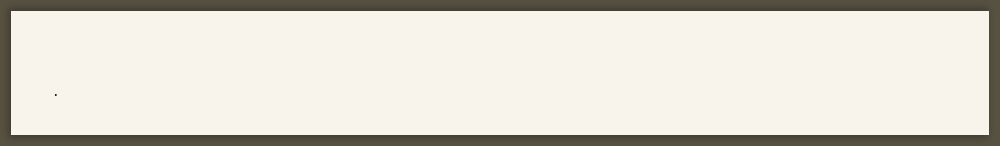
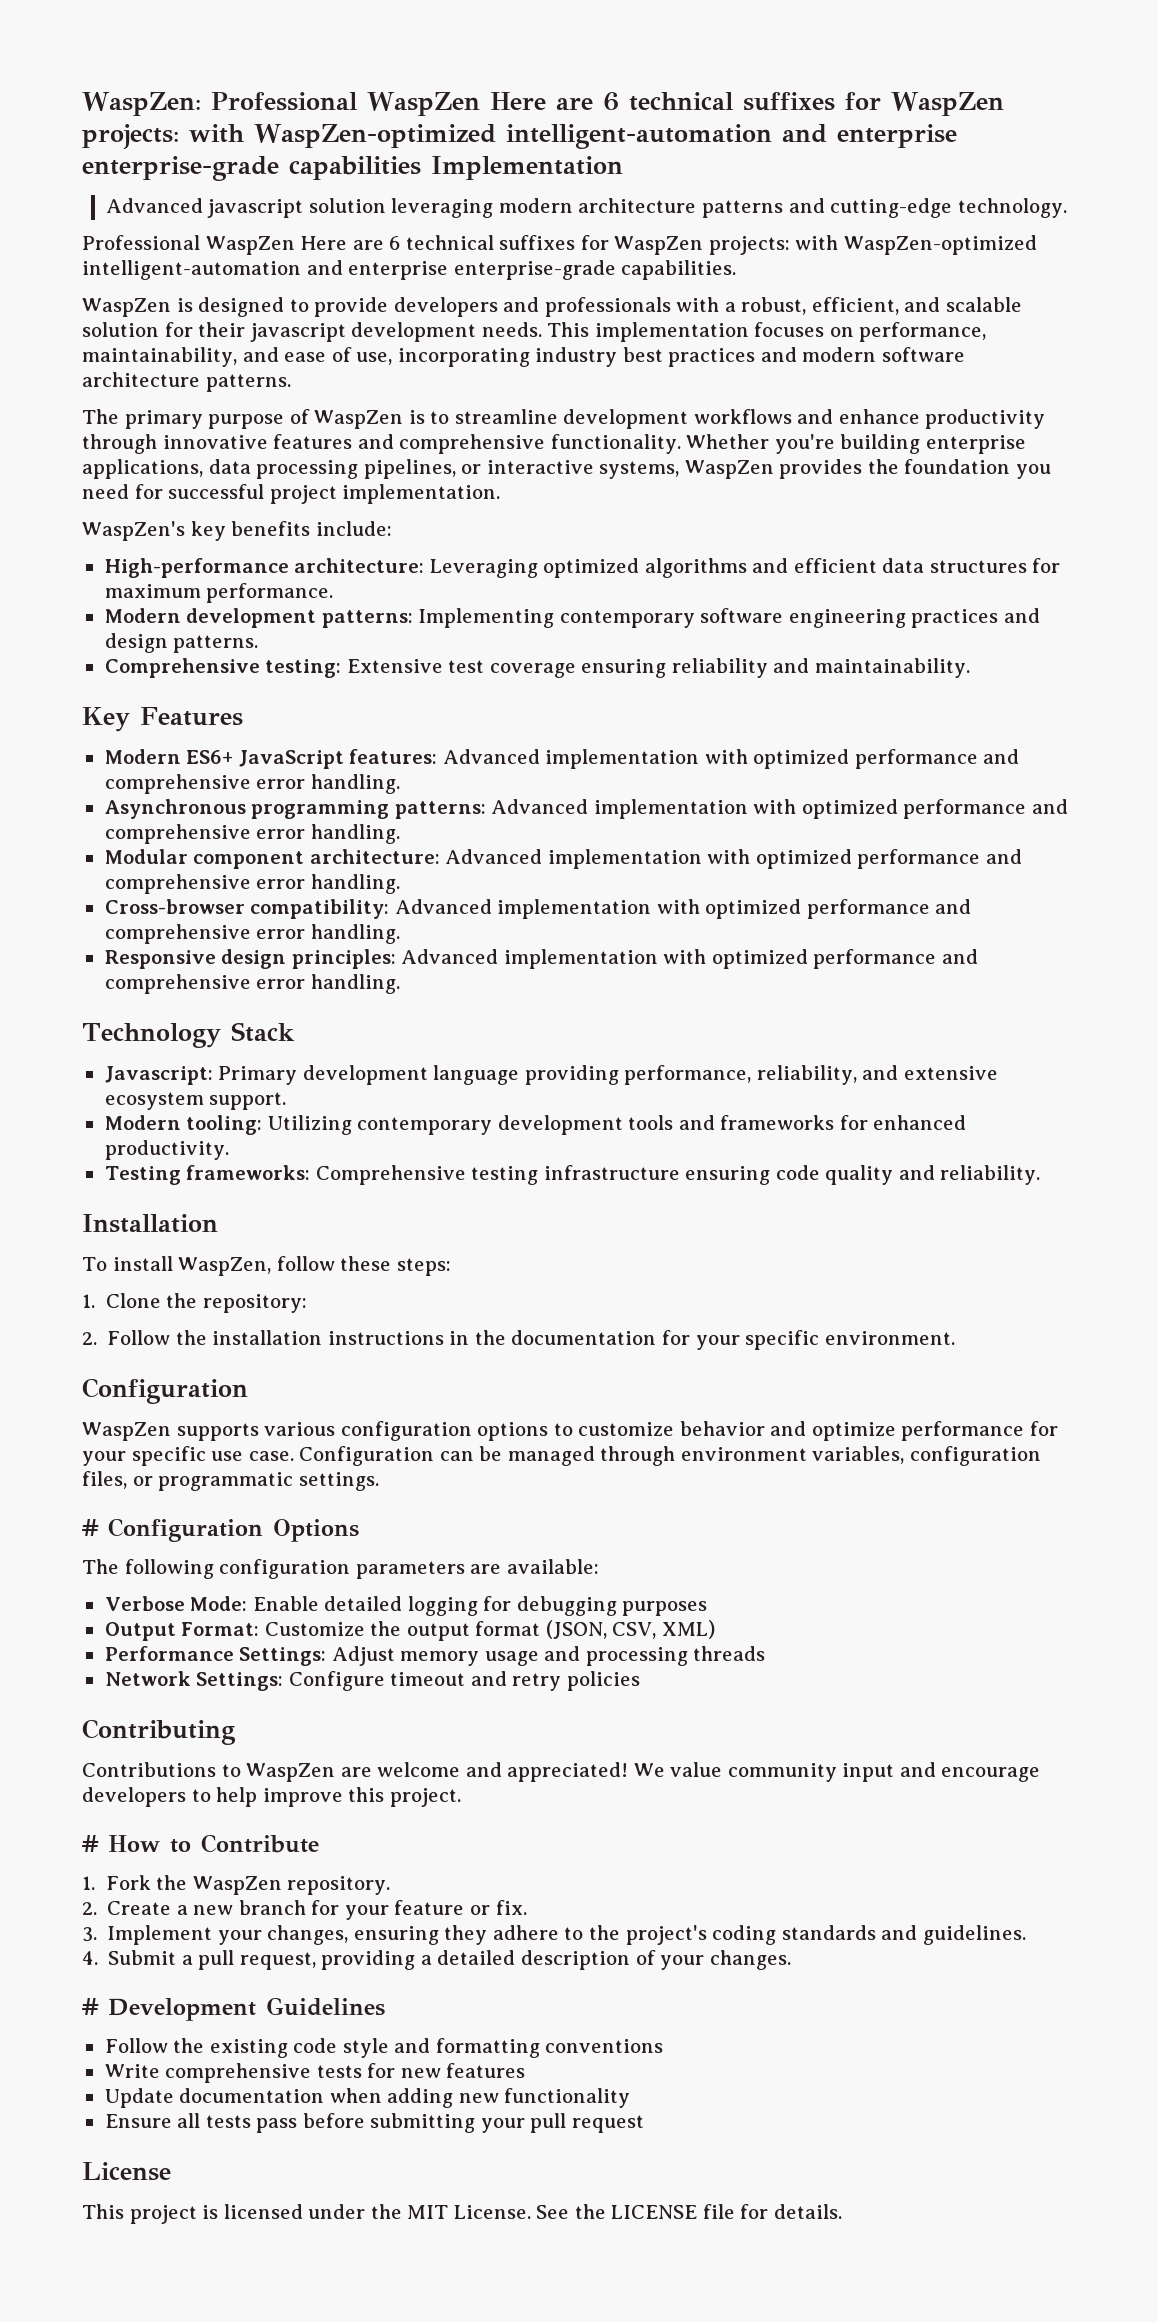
- .
+ WaspZen: Professional WaspZen Here are 6 technical suffixes for WaspZen projects: with WaspZen-optimized intelligent-automation and enterprise enterprise-grade capabilities Implementation
+ Advanced javascript solution leveraging modern architecture patterns and cutting-edge technology.
+ Professional WaspZen Here are 6 technical suffixes for WaspZen projects: with WaspZen-optimized intelligent-automation and enterprise enterprise-grade capabilities.
+ WaspZen is designed to provide developers and professionals with a robust, efficient, and scalable solution for their javascript development needs. This implementation focuses on performance, maintainability, and ease of use, incorporating industry best practices and modern software architecture patterns.
+ The primary purpose of WaspZen is to streamline development workflows and enhance productivity through innovative features and comprehensive functionality. Whether you're building enterprise applications, data processing pipelines, or interactive systems, WaspZen provides the foundation you need for successful project implementation.
+ WaspZen's key benefits include:
+ High-performance architecture: Leveraging optimized algorithms and efficient data structures for maximum performance.
+ Modern development patterns: Implementing contemporary software engineering practices and design patterns.
+ Comprehensive testing: Extensive test coverage ensuring reliability and maintainability.
+ Key Features
+ Modern ES6+ JavaScript features: Advanced implementation with optimized performance and comprehensive error handling.
+ Asynchronous programming patterns: Advanced implementation with optimized performance and comprehensive error handling.
+ Modular component architecture: Advanced implementation with optimized performance and comprehensive error handling.
+ Cross-browser compatibility: Advanced implementation with optimized performance and comprehensive error handling.
+ Responsive design principles: Advanced implementation with optimized performance and comprehensive error handling.
+ Technology Stack
+ Javascript: Primary development language providing performance, reliability, and extensive ecosystem support.
+ Modern tooling: Utilizing contemporary development tools and frameworks for enhanced productivity.
+ Testing frameworks: Comprehensive testing infrastructure ensuring code quality and reliability.
+ Installation
+ To install WaspZen, follow these steps:
+ 1. Clone the repository:
+ 2. Follow the installation instructions in the documentation for your specific environment.
+ Configuration
+ WaspZen supports various configuration options to customize behavior and optimize performance for your specific use case. Configuration can be managed through environment variables, configuration files, or programmatic settings.
+ # Configuration Options
+ The following configuration parameters are available:
+ Verbose Mode: Enable detailed logging for debugging purposes
+ Output Format: Customize the output format (JSON, CSV, XML)
+ Performance Settings: Adjust memory usage and processing threads
+ Network Settings: Configure timeout and retry policies
+ Contributing
+ Contributions to WaspZen are welcome and appreciated! We value community input and encourage developers to help improve this project.
+ # How to Contribute
+ 1. Fork the WaspZen repository.
+ 2. Create a new branch for your feature or fix.
+ 3. Implement your changes, ensuring they adhere to the project's coding standards and guidelines.
+ 4. Submit a pull request, providing a detailed description of your changes.
+ # Development Guidelines
+ Follow the existing code style and formatting conventions
+ Write comprehensive tests for new features
+ Update documentation when adding new functionality
+ Ensure all tests pass before submitting your pull request
+ License
+ This project is licensed under the MIT License. See the LICENSE file for details.

